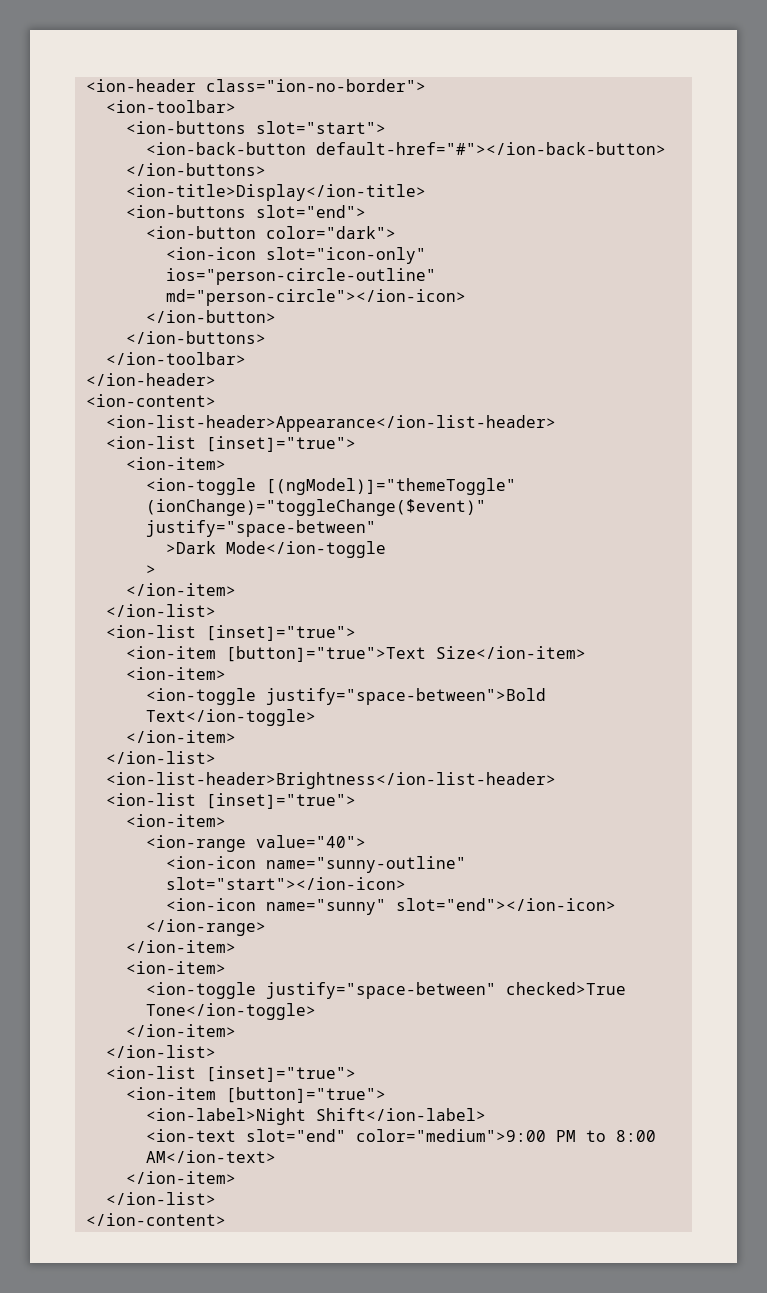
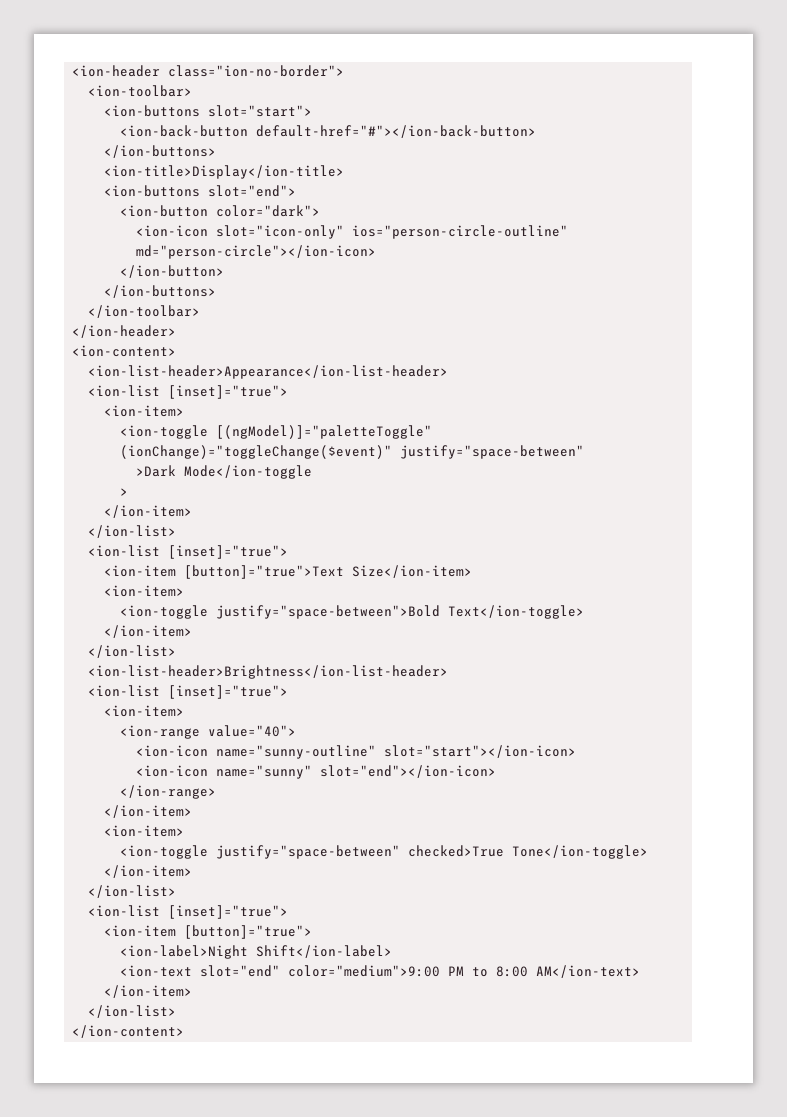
- <ion-toggle [(ngModel)]="themeToggle" (ionChange)="toggleChange($event)" justify="space-between"
+ <ion-toggle [(ngModel)]="paletteToggle" (ionChange)="toggleChange($event)" justify="space-between"

